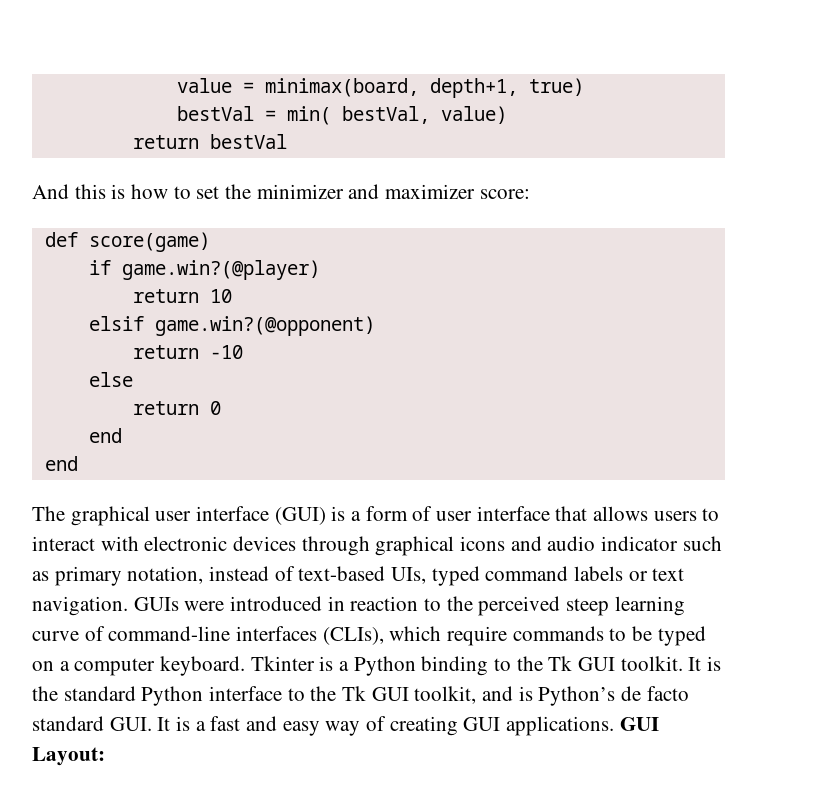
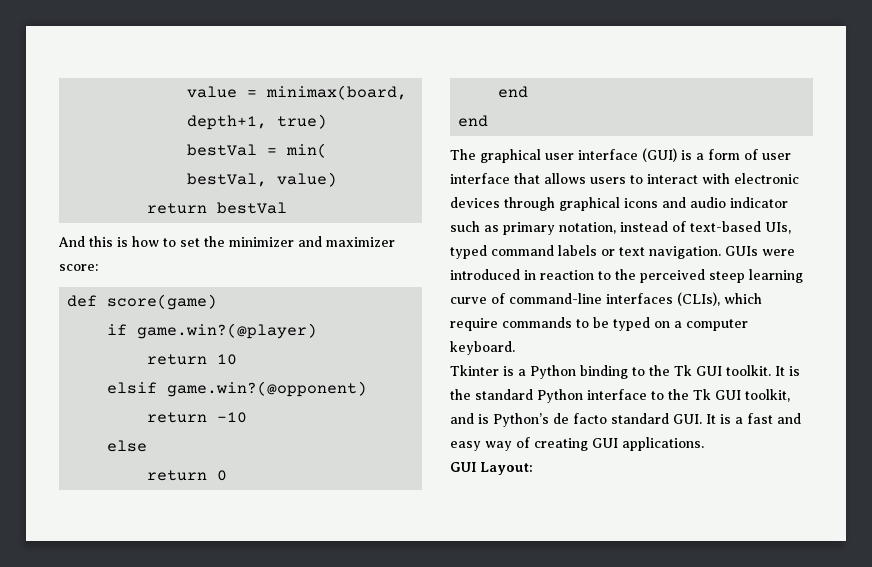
- GUIs were introduced in reaction to the perceived steep learning curve of command-line interfaces (CLIs), which require commands to be typed on a computer keyboard. Tkinter is a Python binding to the Tk GUI toolkit.
+ GUIs were introduced in reaction to the perceived steep learning curve of command-line interfaces (CLIs), which require commands to be typed on a computer keyboard.
+ Tkinter is a Python binding to the Tk GUI toolkit.
- It is the standard Python interface to the Tk GUI toolkit, and is Python’s de facto standard GUI. It is a fast and easy way of creating GUI applications. GUI Layout:
+ It is the standard Python interface to the Tk GUI toolkit, and is Python’s de facto standard GUI. It is a fast and easy way of creating GUI applications.
+ GUI Layout:

